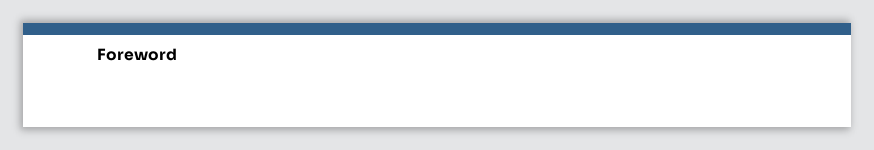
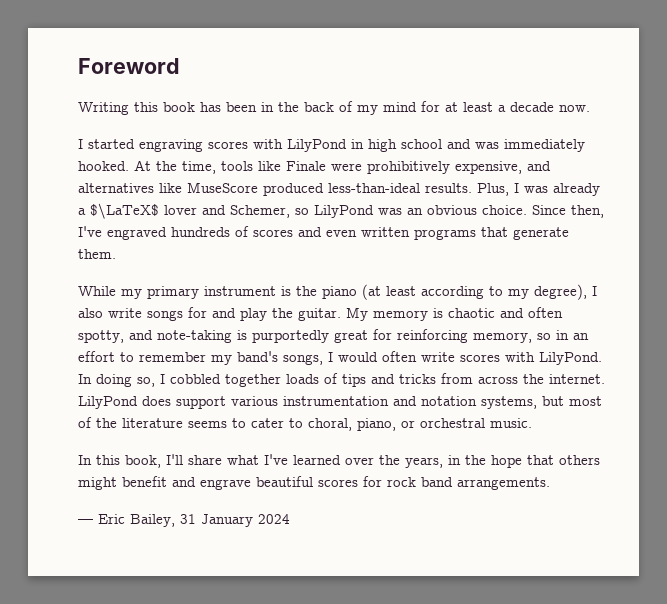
+ Writing this book has been in the back of my mind for at least a decade now.
+ I started engraving scores with LilyPond in high school and was immediately hooked. At the time, tools like Finale were prohibitively expensive, and alternatives like MuseScore produced less-than-ideal results. Plus, I was already a $\LaTeX$ lover and Schemer, so LilyPond was an obvious choice. Since then, I've engraved hundreds of scores and even written programs that generate them.
+ While my primary instrument is the piano (at least according to my degree), I also write songs for and play the guitar. My memory is chaotic and often spotty, and note-taking is purportedly great for reinforcing memory, so in an effort to remember my band's songs, I would often write scores with LilyPond. In doing so, I cobbled together loads of tips and tricks from across the internet. LilyPond does support various instrumentation and notation systems, but most of the literature seems to cater to choral, piano, or orchestral music.
+ In this book, I'll share what I've learned over the years, in the hope that others might benefit and engrave beautiful scores for rock band arrangements.
+ — Eric Bailey, 31 January 2024

